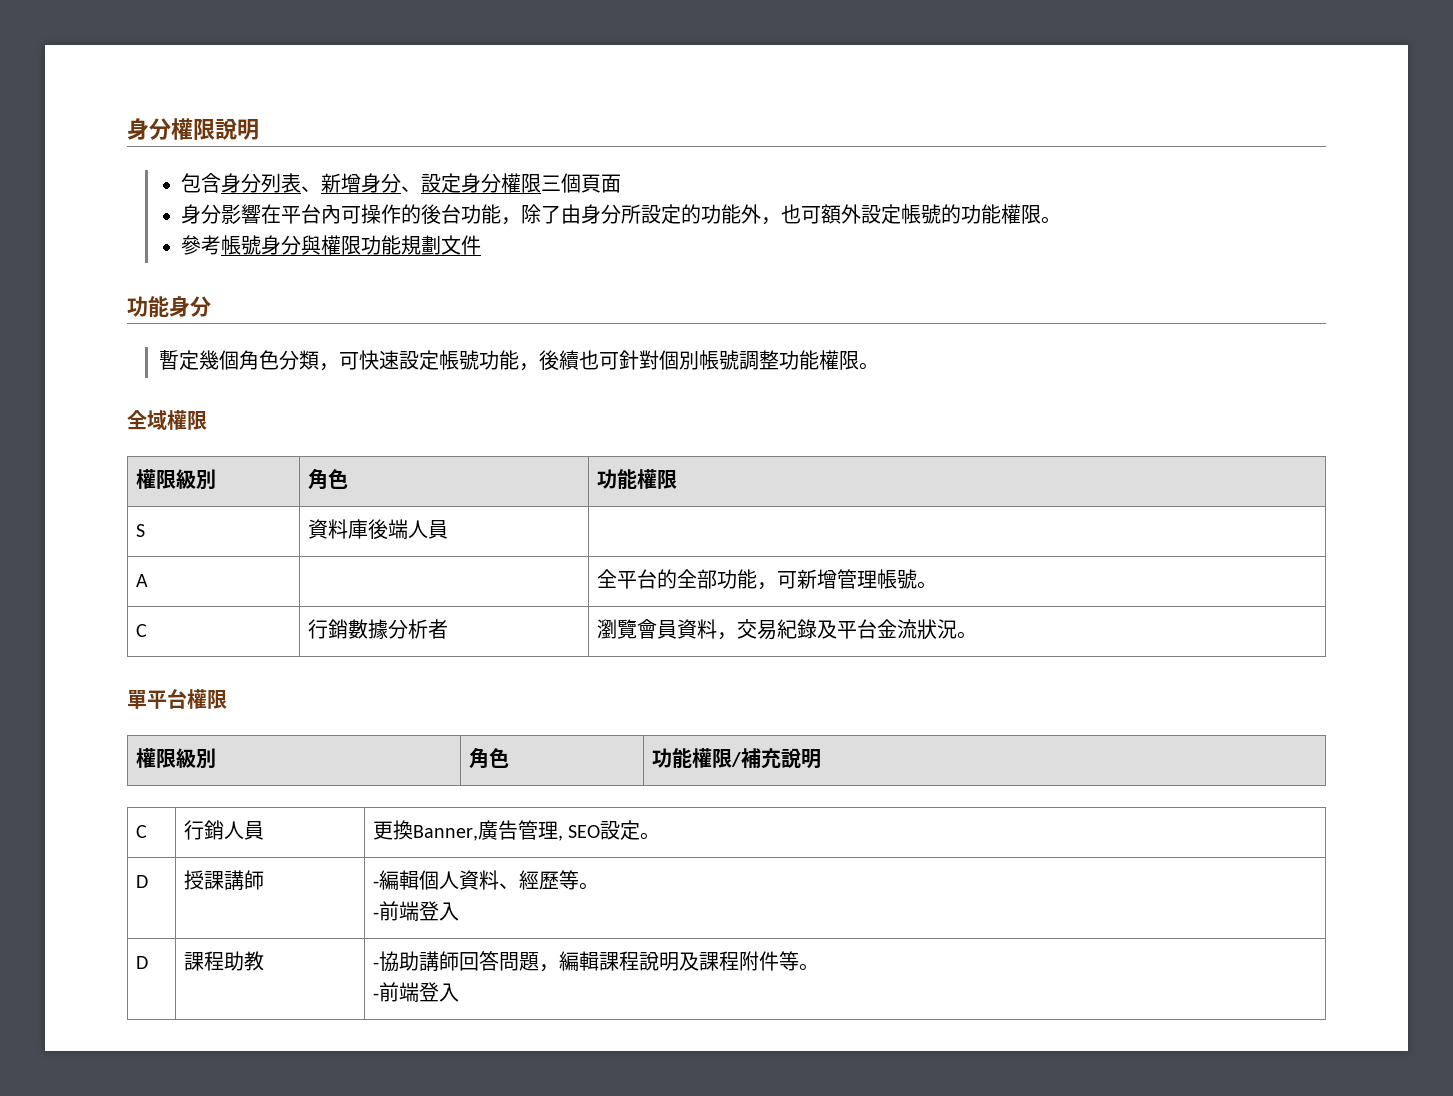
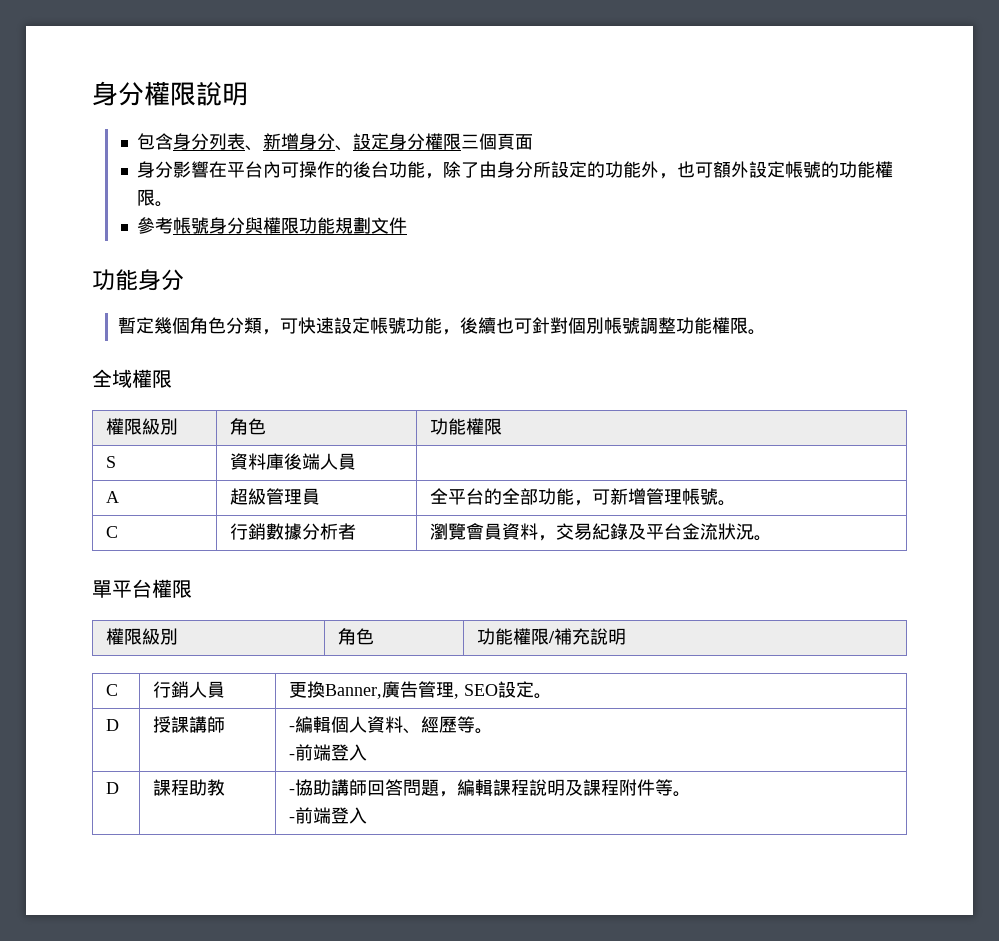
- A | | 全平台的全部功能，可新增管理帳號。
+ A | 超級管理員 | 全平台的全部功能，可新增管理帳號。

